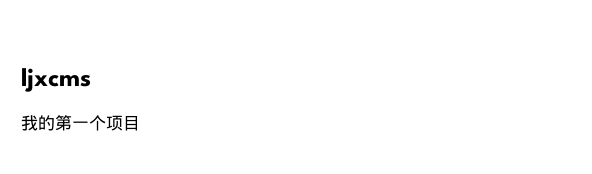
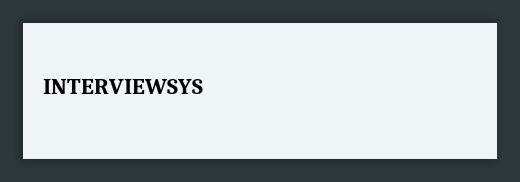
- ljxcms
- 我的第一个项目
+ INTERVIEWSYS

